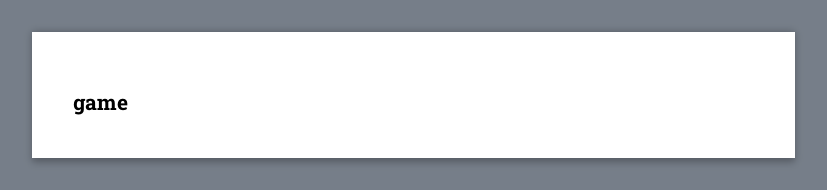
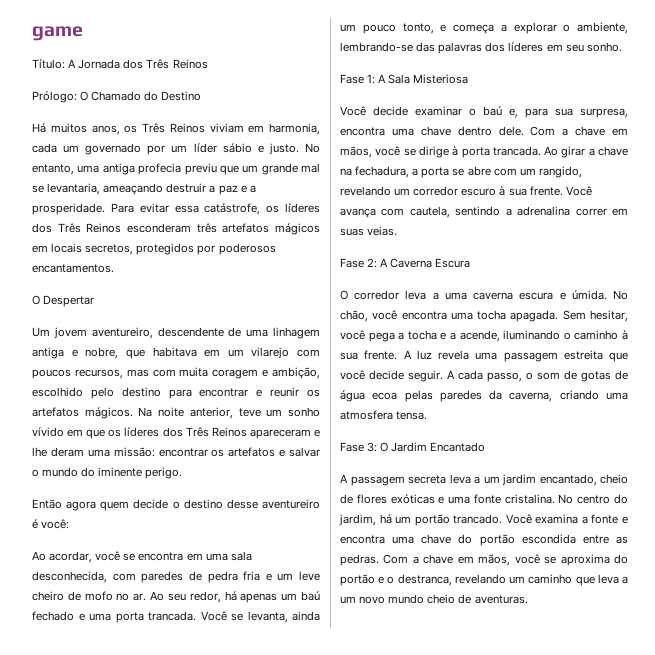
+ Título: A Jornada dos Três Reinos
+ Prólogo: O Chamado do Destino
+ Há muitos anos, os Três Reinos viviam em harmonia, cada um governado por um líder sábio e justo. No entanto, uma antiga profecia previu que um grande mal se levantaria, ameaçando destruir a paz e a prosperidade. Para evitar essa catástrofe, os líderes dos Três Reinos esconderam três artefatos mágicos em locais secretos, protegidos por poderosos encantamentos.
+ O Despertar
+ Um jovem aventureiro, descendente de uma linhagem antiga e nobre, que habitava em um vilarejo com poucos recursos, mas com muita coragem e ambição, escolhido pelo destino para encontrar e reunir os artefatos mágicos. Na noite anterior, teve um sonho vívido em que os líderes dos Três Reinos apareceram e lhe deram uma missão: encontrar os artefatos e salvar o mundo do iminente perigo.
+ Então agora quem decide o destino desse aventureiro é você:
+ Ao acordar, você se encontra em uma sala desconhecida, com paredes de pedra fria e um leve cheiro de mofo no ar. Ao seu redor, há apenas um baú fechado e uma porta trancada. Você se levanta, ainda um pouco tonto, e começa a explorar o ambiente, lembrando-se das palavras dos líderes em seu sonho.
+ Fase 1: A Sala Misteriosa
+ Você decide examinar o baú e, para sua surpresa, encontra uma chave dentro dele. Com a chave em mãos, você se dirige à porta trancada. Ao girar a chave na fechadura, a porta se abre com um rangido, revelando um corredor escuro à sua frente. Você avança com cautela, sentindo a adrenalina correr em suas veias.
+ Fase 2: A Caverna Escura
+ O corredor leva a uma caverna escura e úmida. No chão, você encontra uma tocha apagada. Sem hesitar, você pega a tocha e a acende, iluminando o caminho à sua frente. A luz revela uma passagem estreita que você decide seguir. A cada passo, o som de gotas de água ecoa pelas paredes da caverna, criando uma atmosfera tensa.
+ Fase 3: O Jardim Encantado
+ A passagem secreta leva a um jardim encantado, cheio de flores exóticas e uma fonte cristalina. No centro do jardim, há um portão trancado. Você examina a fonte e encontra uma chave do portão escondida entre as pedras. Com a chave em mãos, você se aproxima do portão e o destranca, revelando um caminho que leva a um novo mundo cheio de aventuras.

